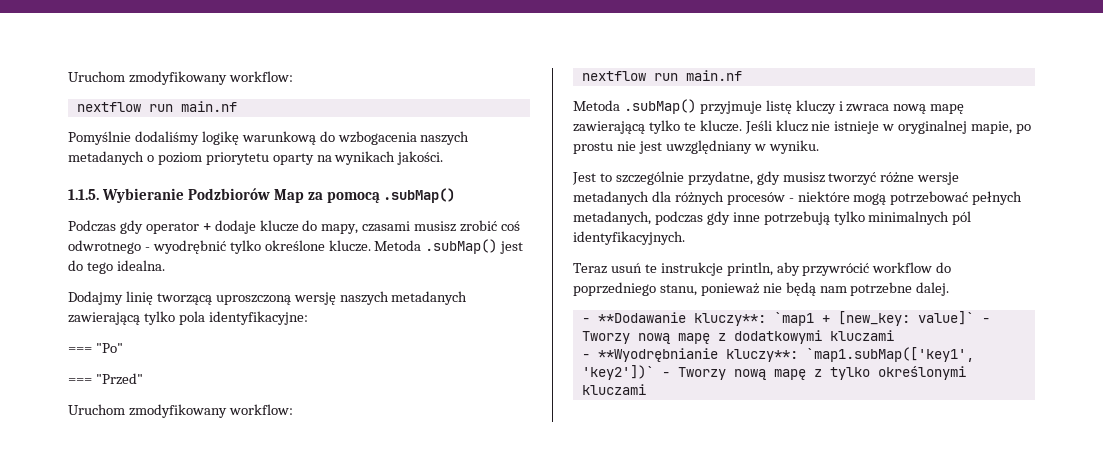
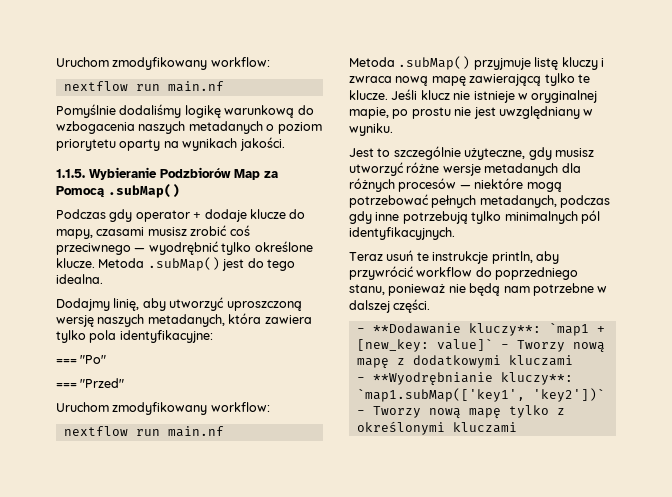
- 1.1.5. Wybieranie Podzbiorów Map za pomocą .subMap()
+ 1.1.5. Wybieranie Podzbiorów Map za Pomocą .subMap()
- Podczas gdy operator + dodaje klucze do mapy, czasami musisz zrobić coś odwrotnego - wyodrębnić tylko określone klucze.
+ Podczas gdy operator + dodaje klucze do mapy, czasami musisz zrobić coś przeciwnego — wyodrębnić tylko określone klucze.
- Dodajmy linię tworzącą uproszczoną wersję naszych metadanych zawierającą tylko pola identyfikacyjne:
+ Dodajmy linię, aby utworzyć uproszczoną wersję naszych metadanych, która zawiera tylko pola identyfikacyjne:
- Jest to szczególnie przydatne, gdy musisz tworzyć różne wersje metadanych dla różnych procesów - niektóre mogą potrzebować pełnych metadanych, podczas gdy inne potrzebują tylko minimalnych pól identyfikacyjnych.
+ Jest to szczególnie użyteczne, gdy musisz utworzyć różne wersje metadanych dla różnych procesów — niektóre mogą potrzebować pełnych metadanych, podczas gdy inne potrzebują tylko minimalnych pól identyfikacyjnych.
- Teraz usuń te instrukcje println, aby przywrócić workflow do poprzedniego stanu, ponieważ nie będą nam potrzebne dalej.
+ Teraz usuń te instrukcje println, aby przywrócić workflow do poprzedniego stanu, ponieważ nie będą nam potrzebne w dalszej części.
- - **Wyodrębnianie kluczy**: `map1.subMap(['key1', 'key2'])` - Tworzy nową mapę z tylko określonymi kluczami
+ - **Wyodrębnianie kluczy**: `map1.subMap(['key1', 'key2'])` - Tworzy nową mapę tylko z określonymi kluczami

